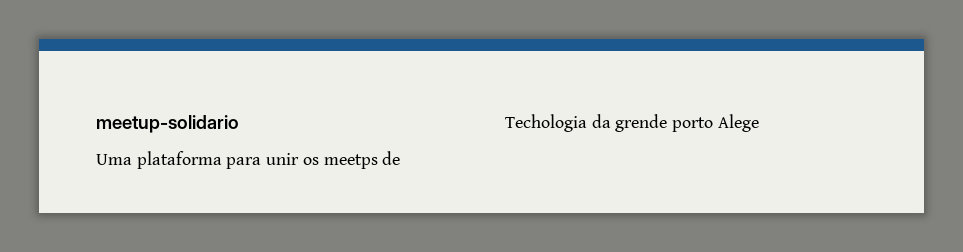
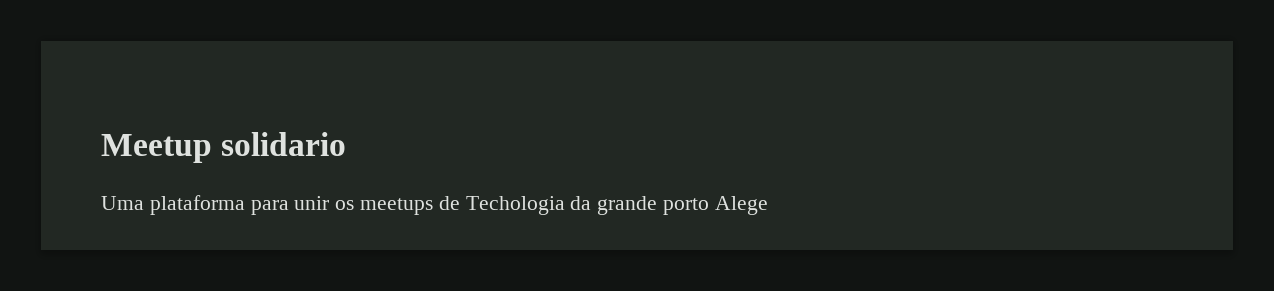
- meetup-solidario
+ Meetup solidario
- Uma plataforma para unir os meetps de Techologia da grende porto Alege
+ Uma plataforma para unir os meetups de Techologia da grande porto Alege

